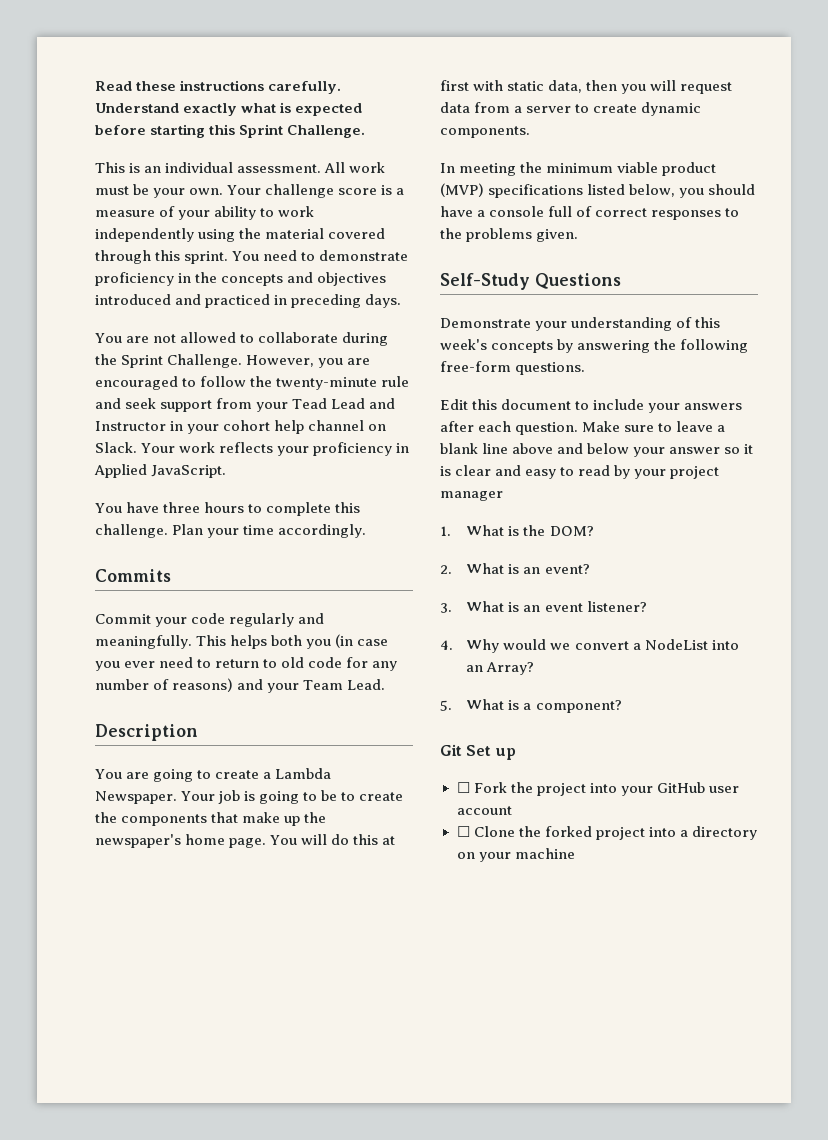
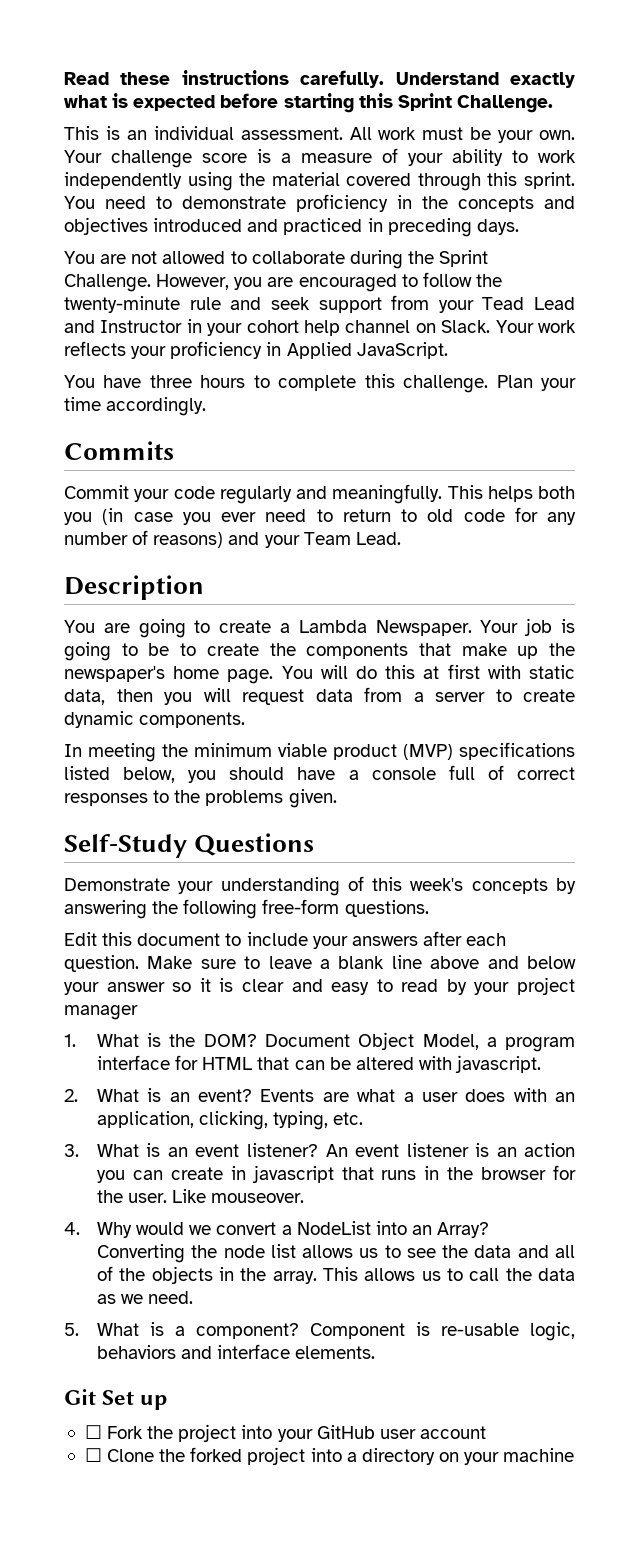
+ Document Object Model, a program interface for HTML that can be altered with javascript.
+ Events are what a user does with an application, clicking, typing, etc.
+ An event listener is an action you can create in javascript that runs in the browser for the user. Like mouseover.
+ Converting the node list allows us to see the data and all of the objects in the array. This allows us to call the data as we need.
+ Component is re-usable logic, behaviors and interface elements.

